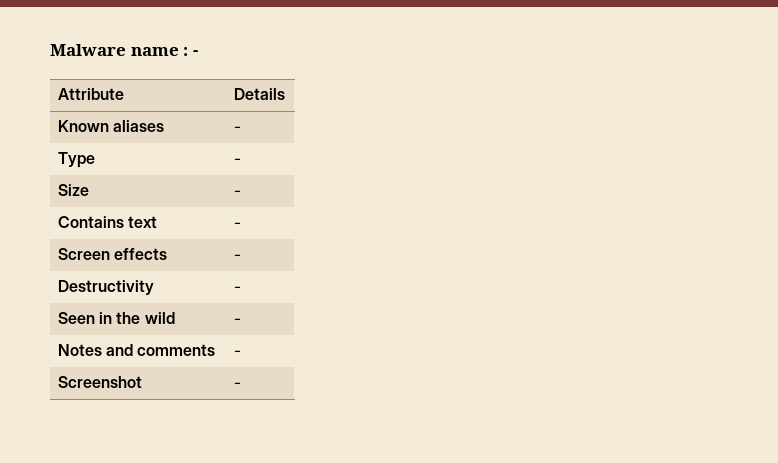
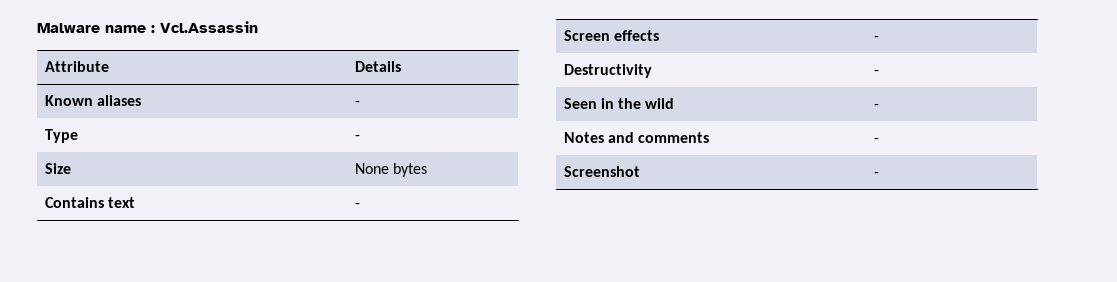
- Malware name : -
+ Malware name : Vcl.Assassin
- Size | -
+ Size | None bytes

